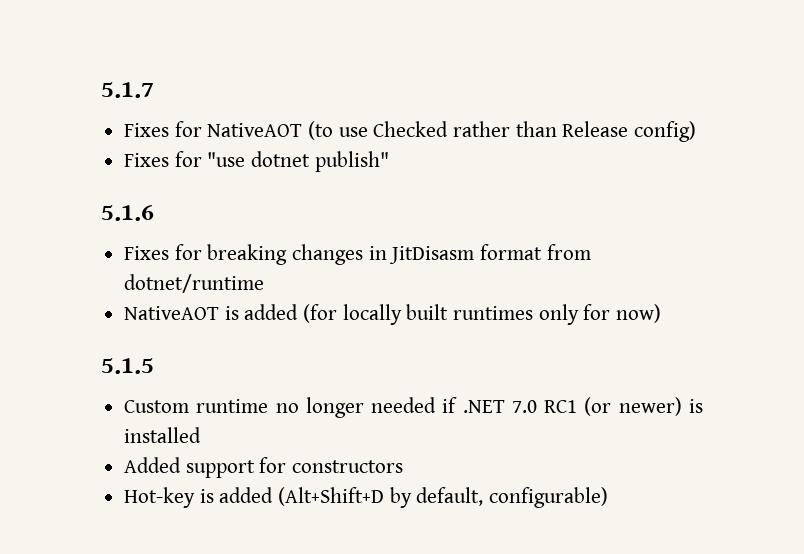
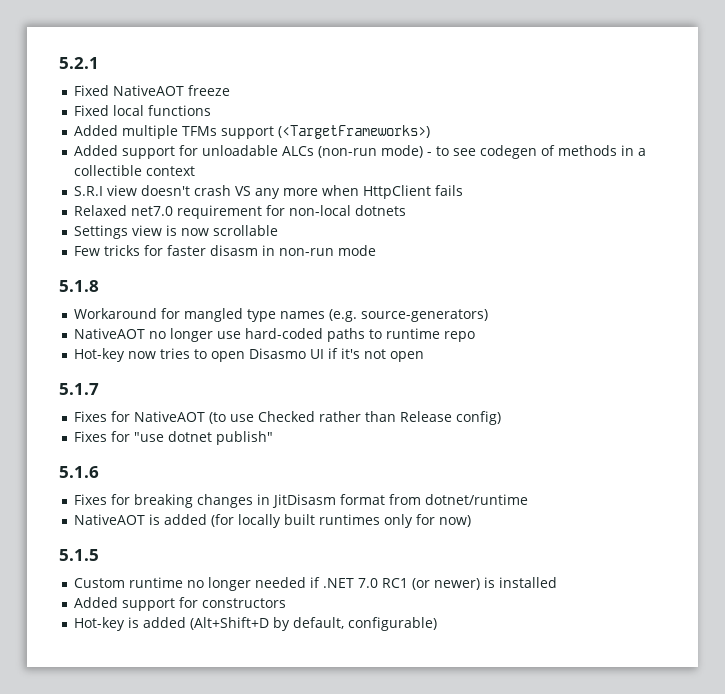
+ 5.2.1
+ Fixed NativeAOT freeze
+ Fixed local functions
+ Added multiple TFMs support (<TargetFrameworks>)
+ Added support for unloadable ALCs (non-run mode) - to see codegen of methods in a collectible context
+ S.R.I view doesn't crash VS any more when HttpClient fails
+ Relaxed net7.0 requirement for non-local dotnets
+ Settings view is now scrollable
+ Few tricks for faster disasm in non-run mode
+ 5.1.8
+ Workaround for mangled type names (e.g. source-generators)
+ NativeAOT no longer use hard-coded paths to runtime repo
+ Hot-key now tries to open Disasmo UI if it's not open

